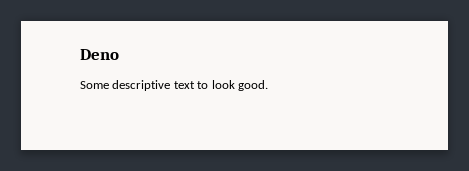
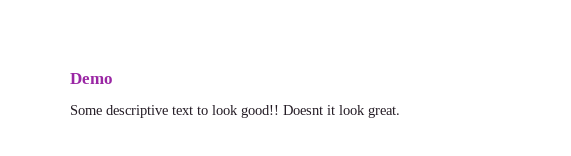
- Deno
+ Demo
- Some descriptive text to look good.
+ Some descriptive text to look good!! Doesnt it look great.

